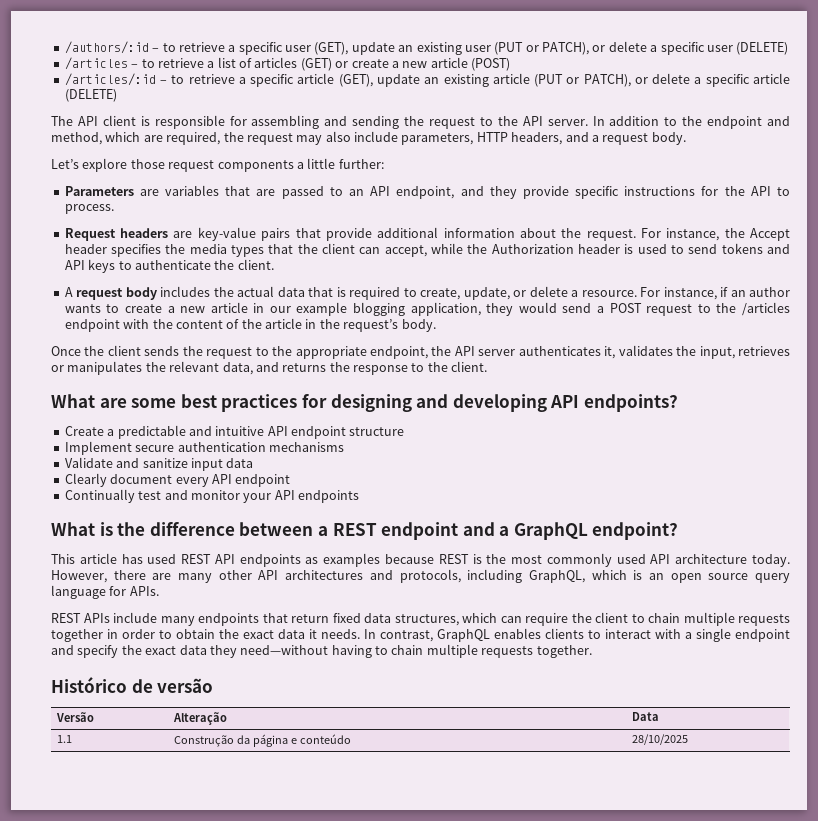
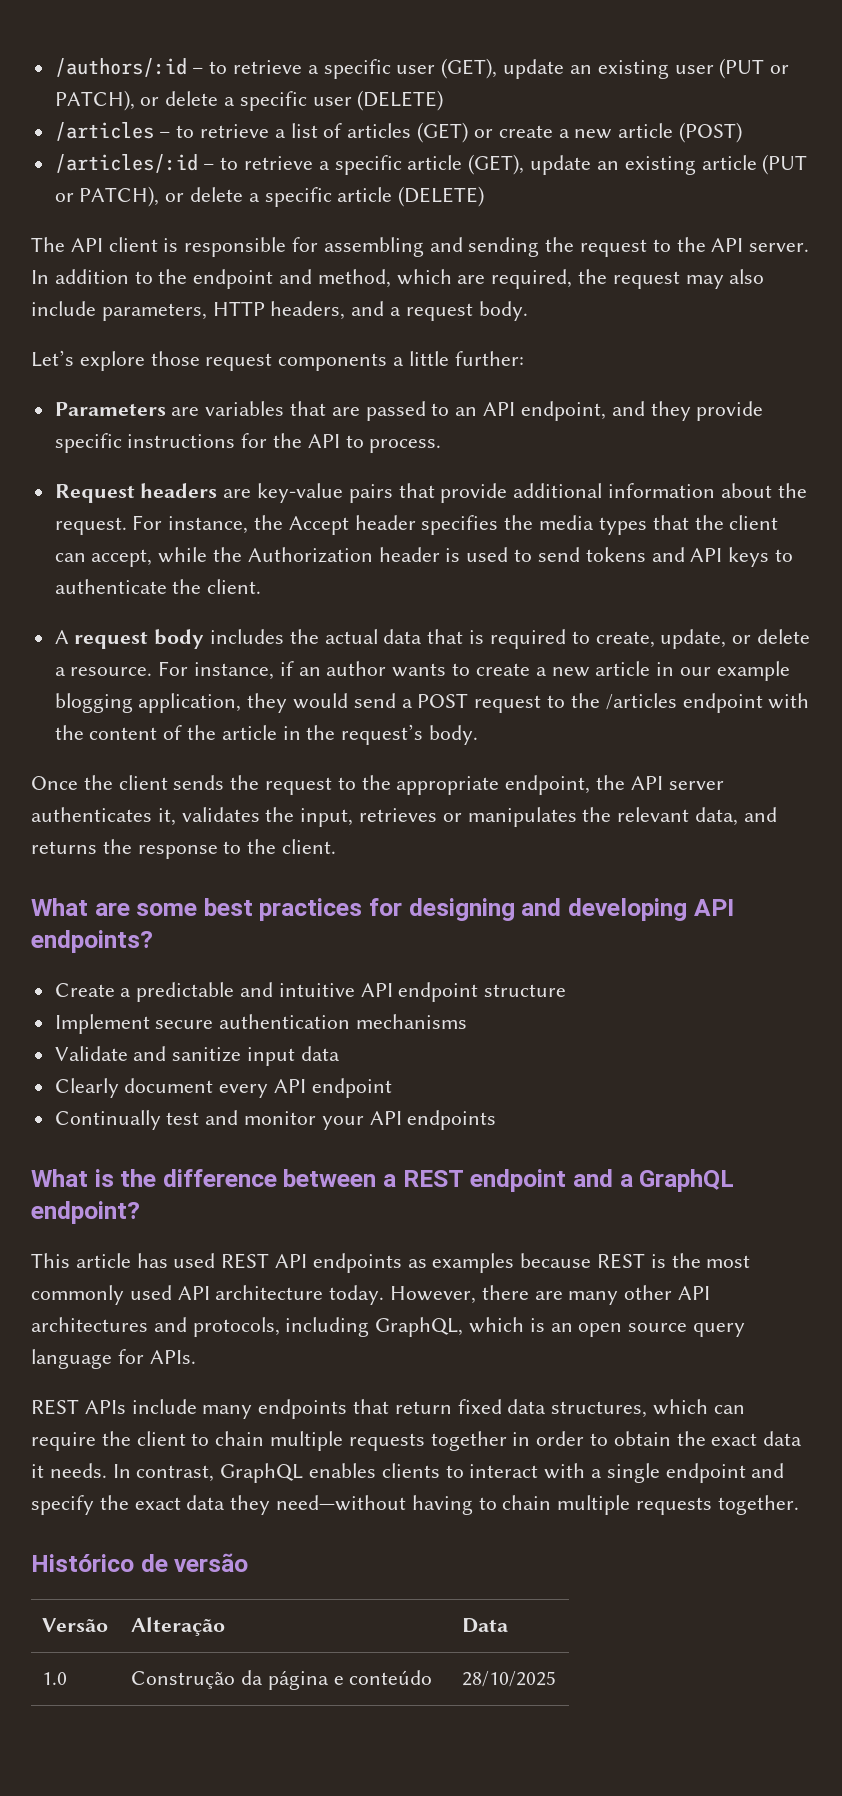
- 1.1 | Construção da página e conteúdo | 28/10/2025
+ 1.0 | Construção da página e conteúdo | 28/10/2025

